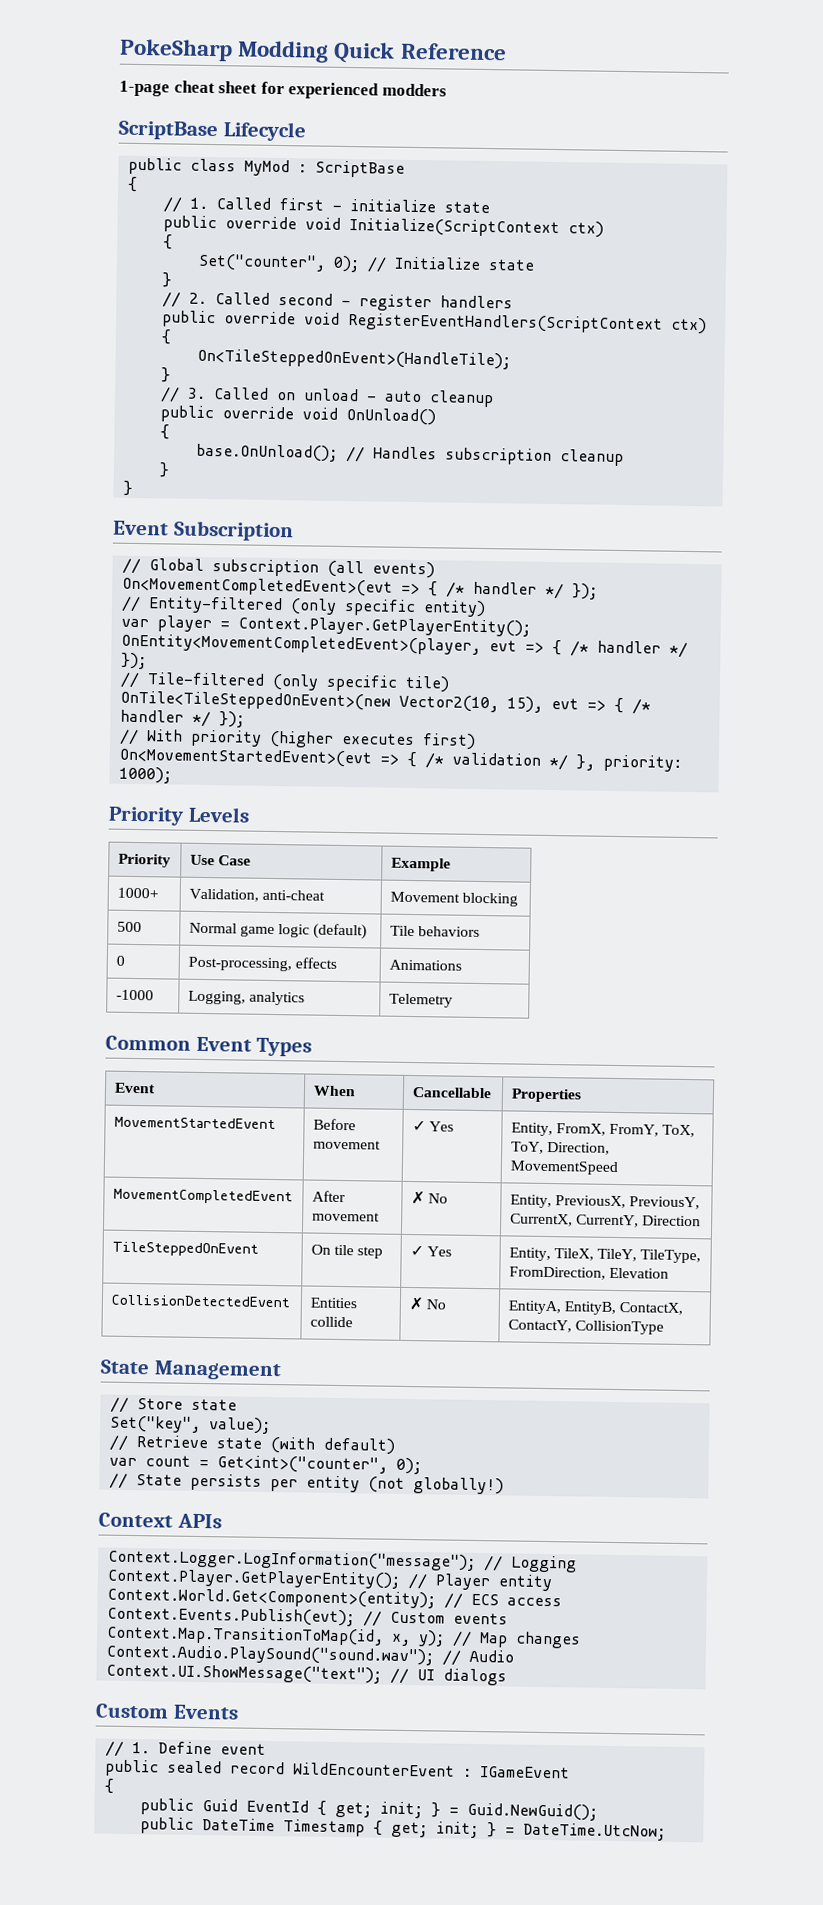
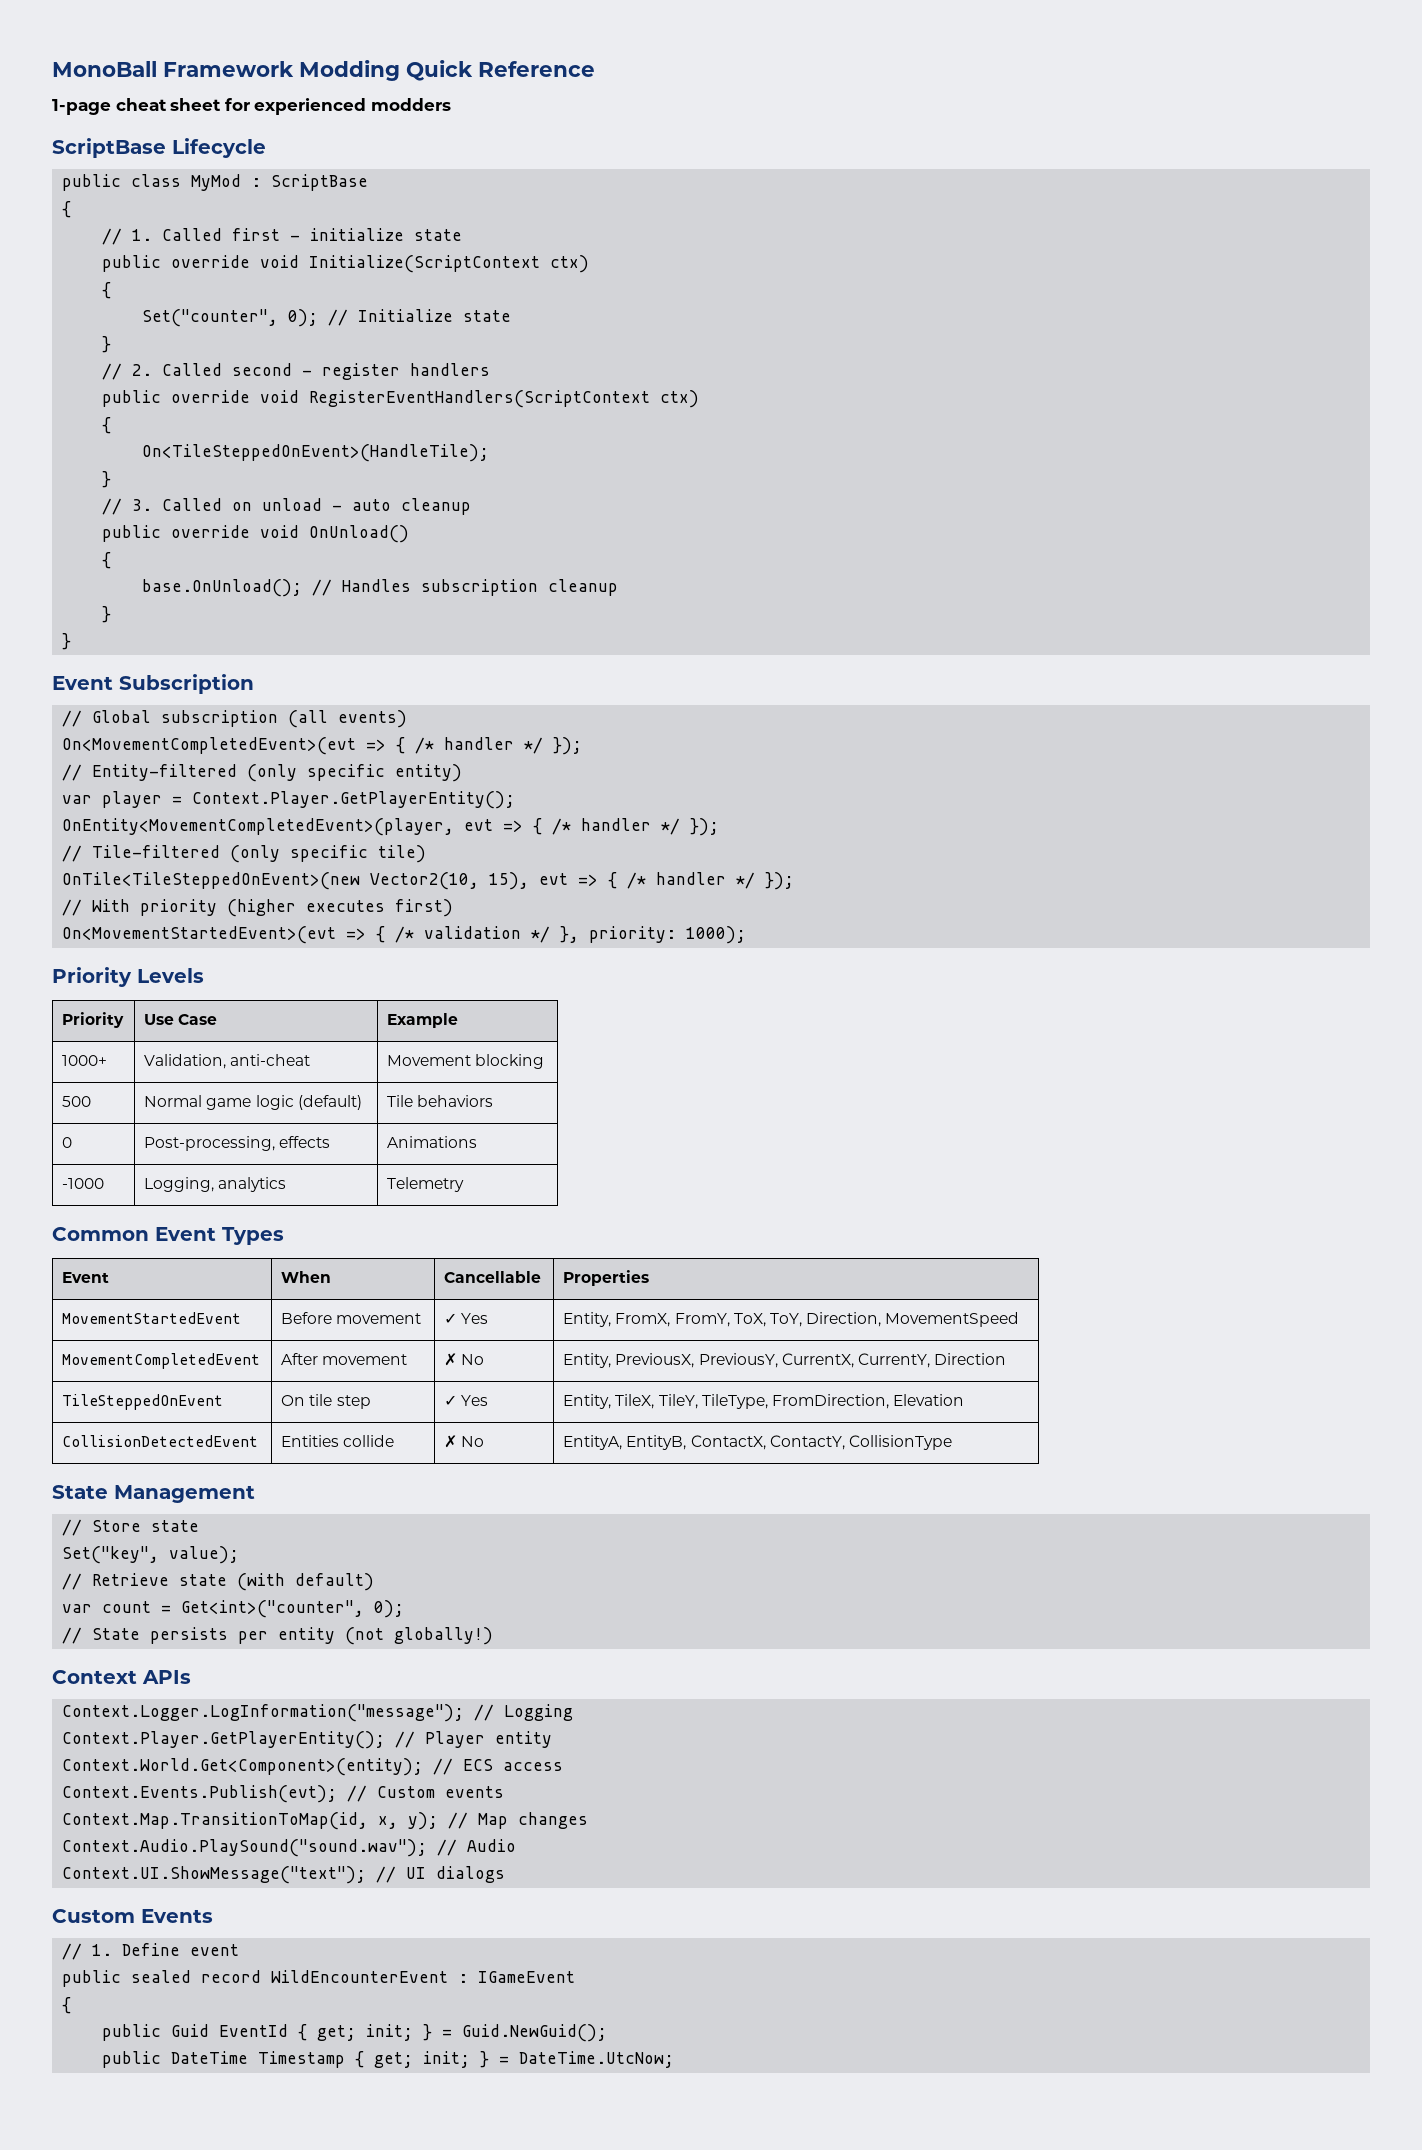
- PokeSharp Modding Quick Reference
+ MonoBall Framework Modding Quick Reference

